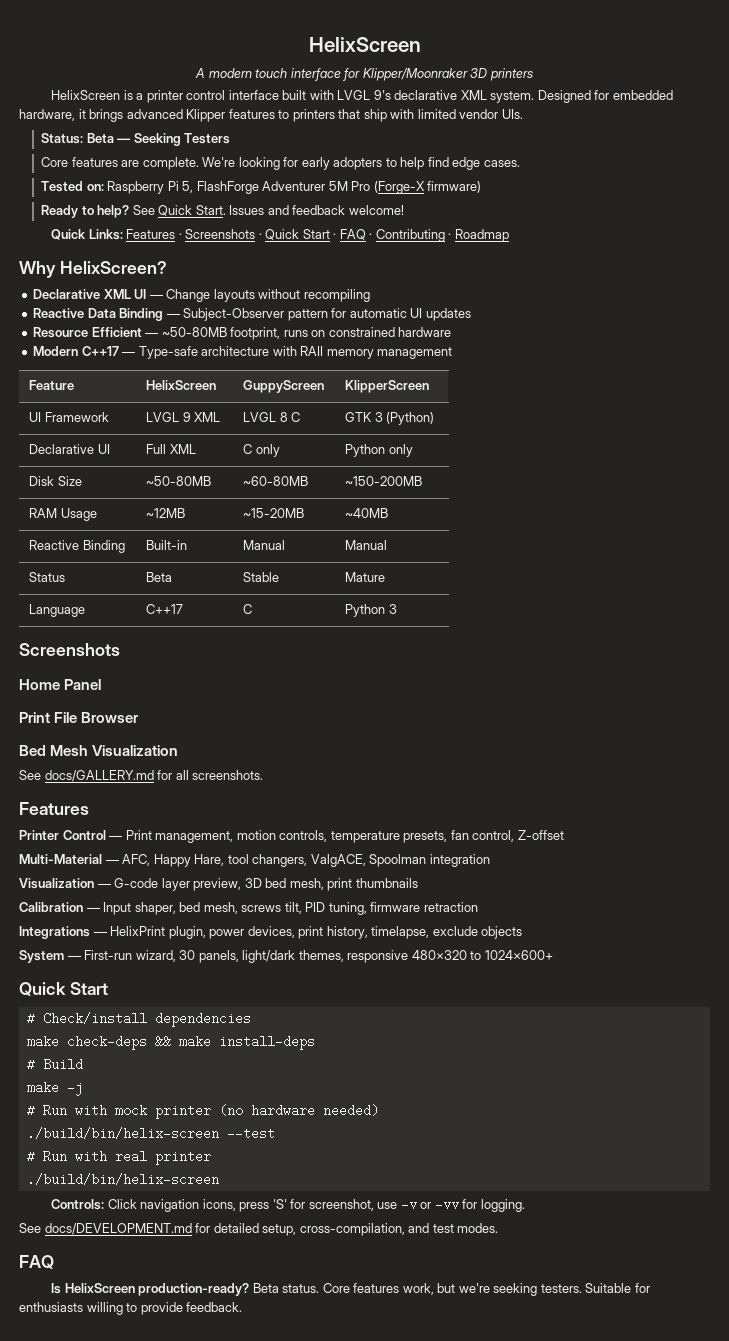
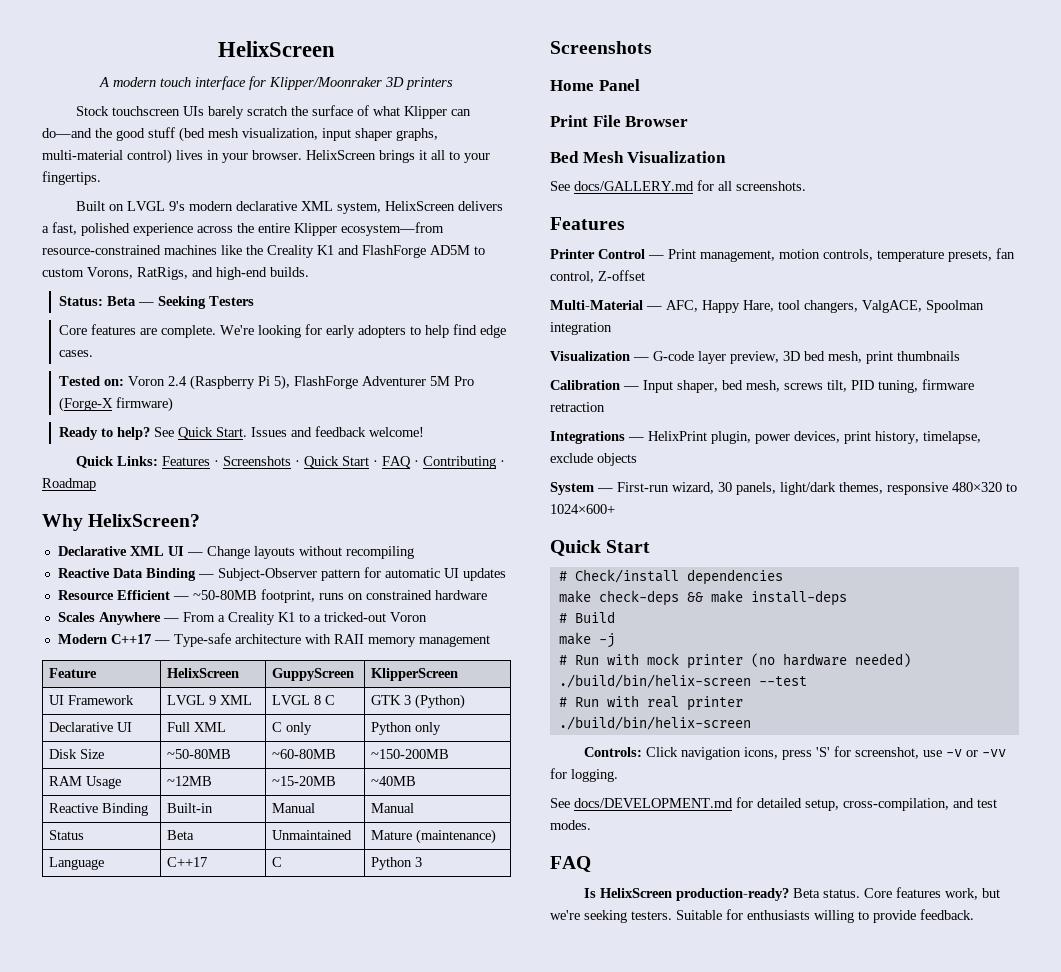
- HelixScreen is a printer control interface built with LVGL 9's declarative XML system. Designed for embedded hardware, it brings advanced Klipper features to printers that ship with limited vendor UIs.
+ Stock touchscreen UIs barely scratch the surface of what Klipper can do—and the good stuff (bed mesh visualization, input shaper graphs, multi-material control) lives in your browser. HelixScreen brings it all to your fingertips.
+ Built on LVGL 9's modern declarative XML system, HelixScreen delivers a fast, polished experience across the entire Klipper ecosystem—from resource-constrained machines like the Creality K1 and FlashForge AD5M to custom Vorons, RatRigs, and high-end builds.
- Tested on: Raspberry Pi 5, FlashForge Adventurer 5M Pro (Forge-X firmware)
+ Tested on: Voron 2.4 (Raspberry Pi 5), FlashForge Adventurer 5M Pro (Forge-X firmware)
+ Scales Anywhere — From a Creality K1 to a tricked-out Voron
- Status | Beta | Stable | Mature
+ Status | Beta | Unmaintained | Mature (maintenance)

